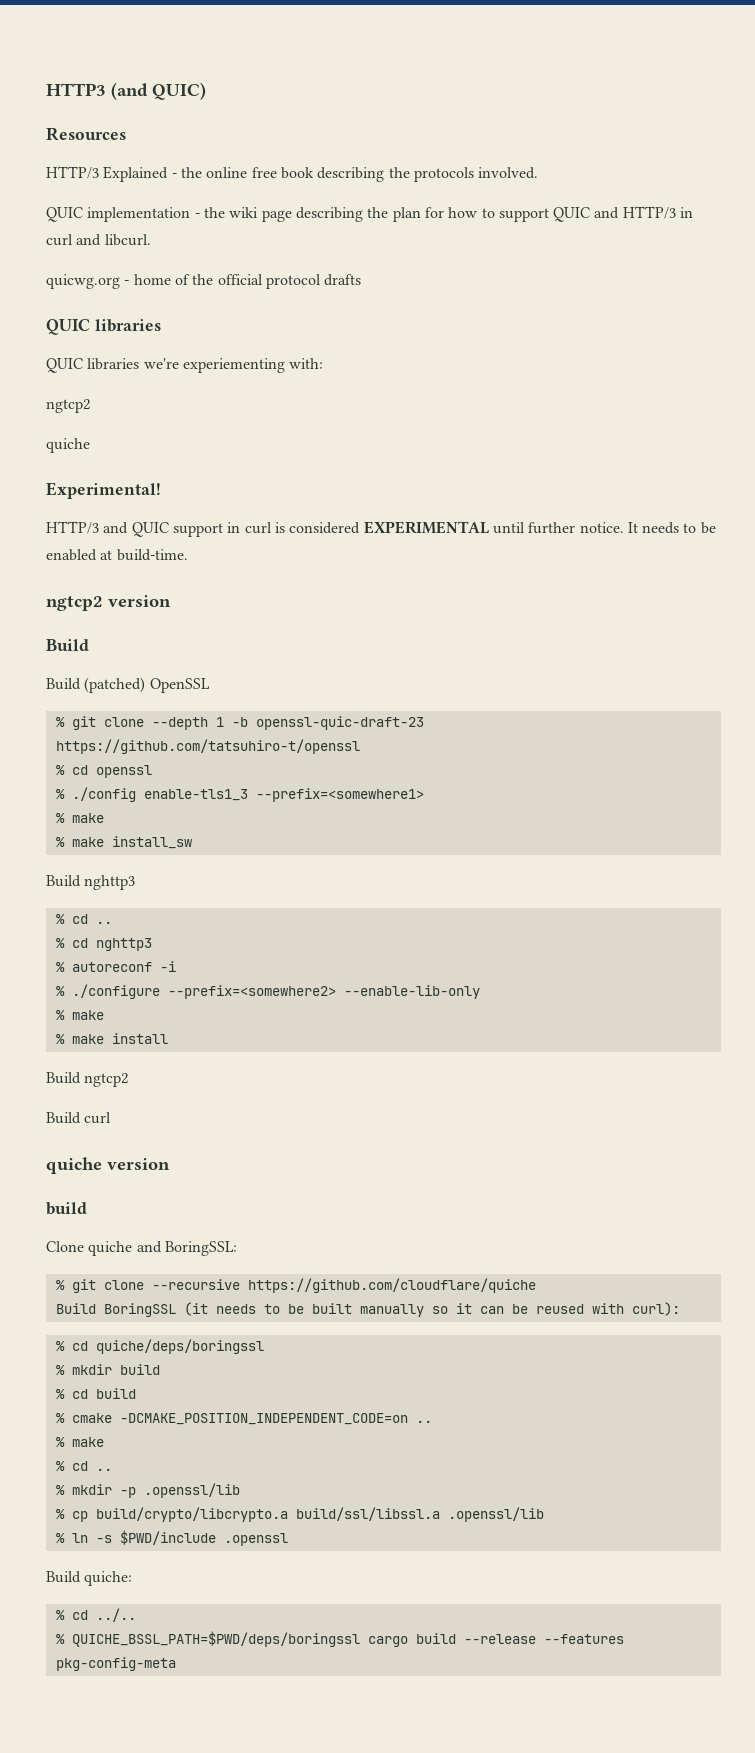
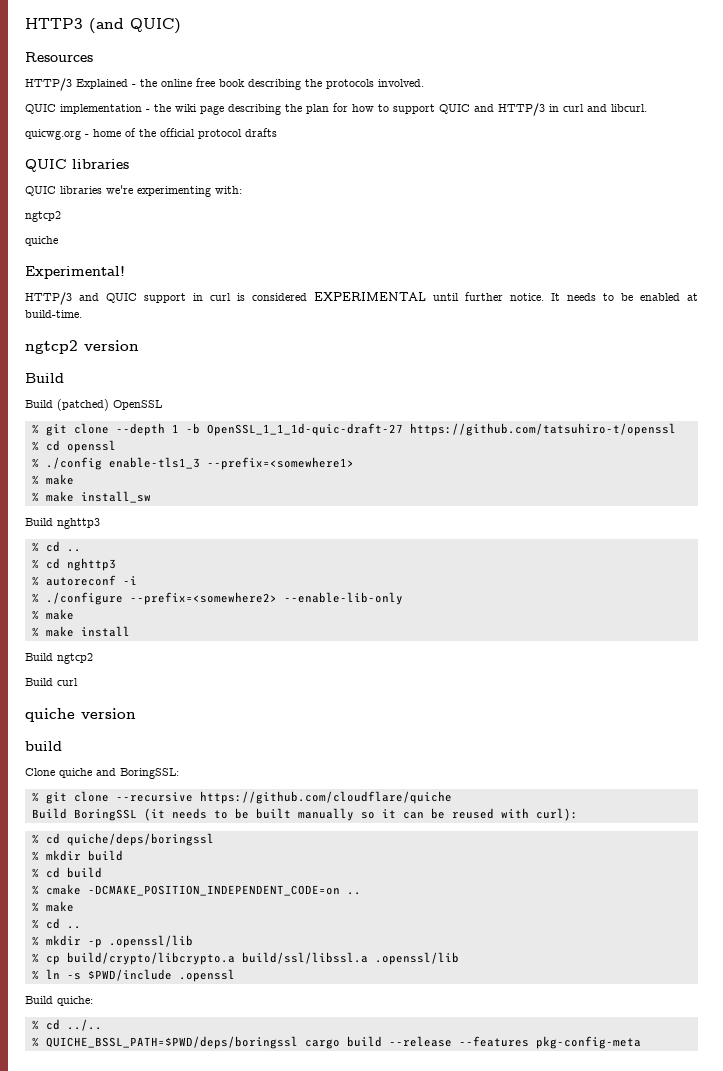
- QUIC libraries we're experiementing with:
+ QUIC libraries we're experimenting with:
- % git clone --depth 1 -b openssl-quic-draft-23 https://github.com/tatsuhiro-t/openssl
+ % git clone --depth 1 -b OpenSSL_1_1_1d-quic-draft-27 https://github.com/tatsuhiro-t/openssl

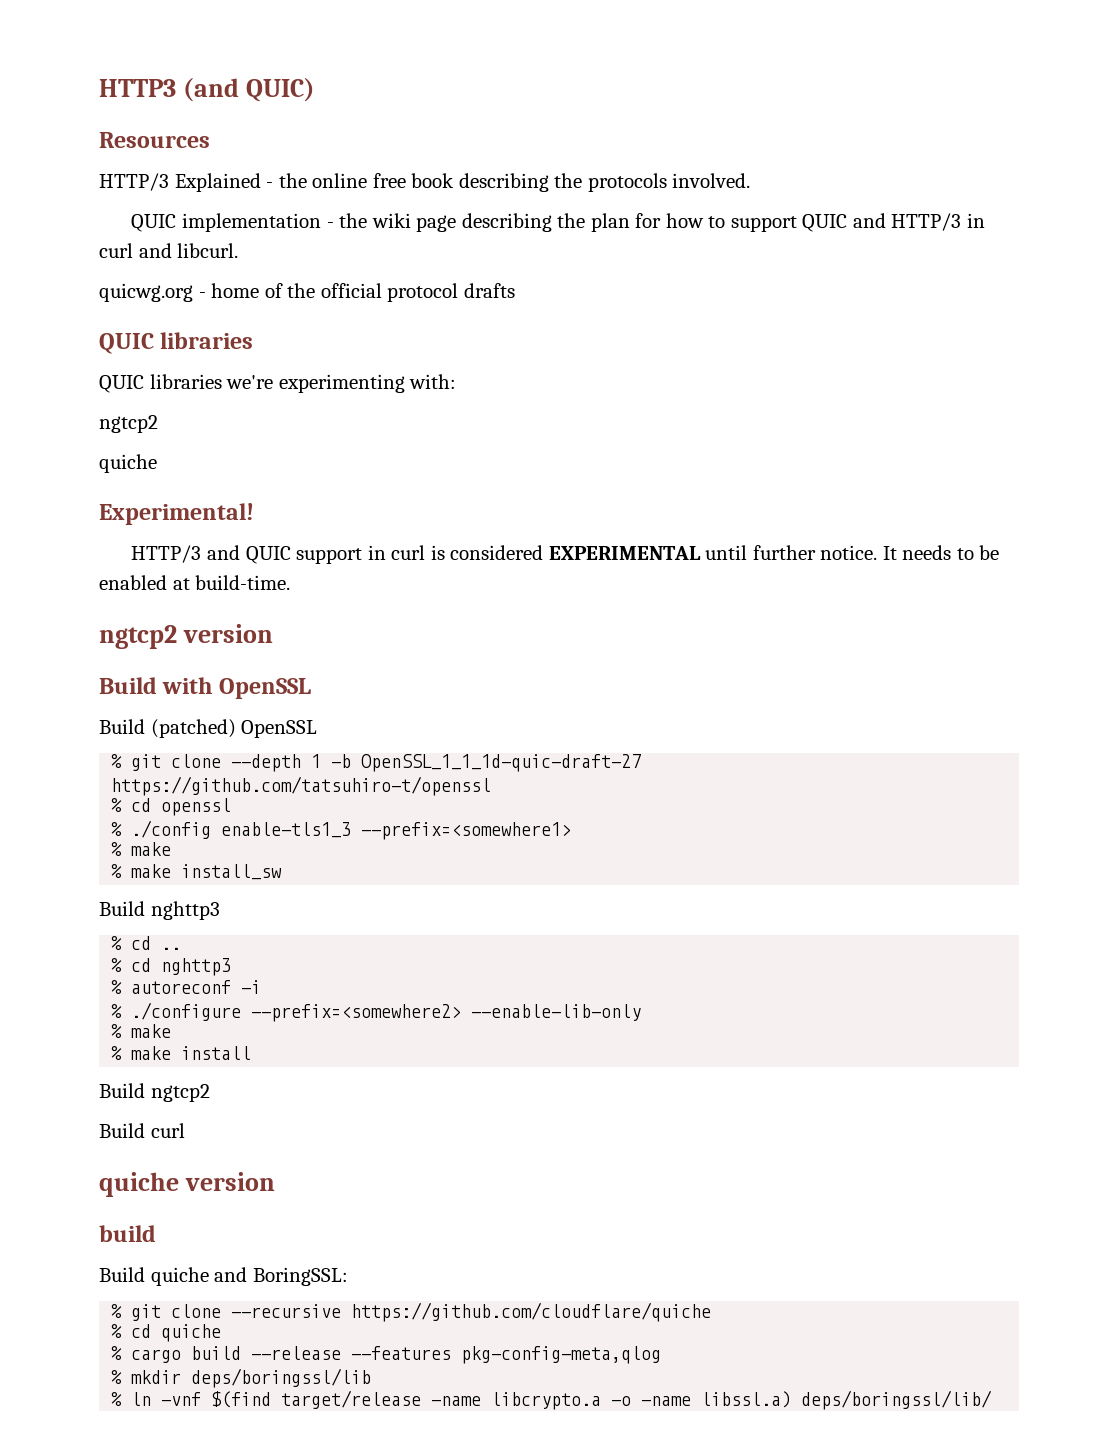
  ngtcp2 version
- Build
+ Build with OpenSSL
- Clone quiche and BoringSSL:
+ Build quiche and BoringSSL:
- Build BoringSSL (it needs to be built manually so it can be reused with curl):
- % cd quiche/deps/boringssl
- % mkdir build
- % cd build
- % cmake -DCMAKE_POSITION_INDEPENDENT_CODE=on ..
- % make
- % cd ..
- % mkdir -p .openssl/lib
- % cp build/crypto/libcrypto.a build/ssl/libssl.a .openssl/lib
- % ln -s $PWD/include .openssl
- Build quiche:
- % cd ../..
- % QUICHE_BSSL_PATH=$PWD/deps/boringssl cargo build --release --features pkg-config-meta
+ % cd quiche
+ % cargo build --release --features pkg-config-meta,qlog
+ % mkdir deps/boringssl/lib
+ % ln -vnf $(find target/release -name libcrypto.a -o -name libssl.a) deps/boringssl/lib/

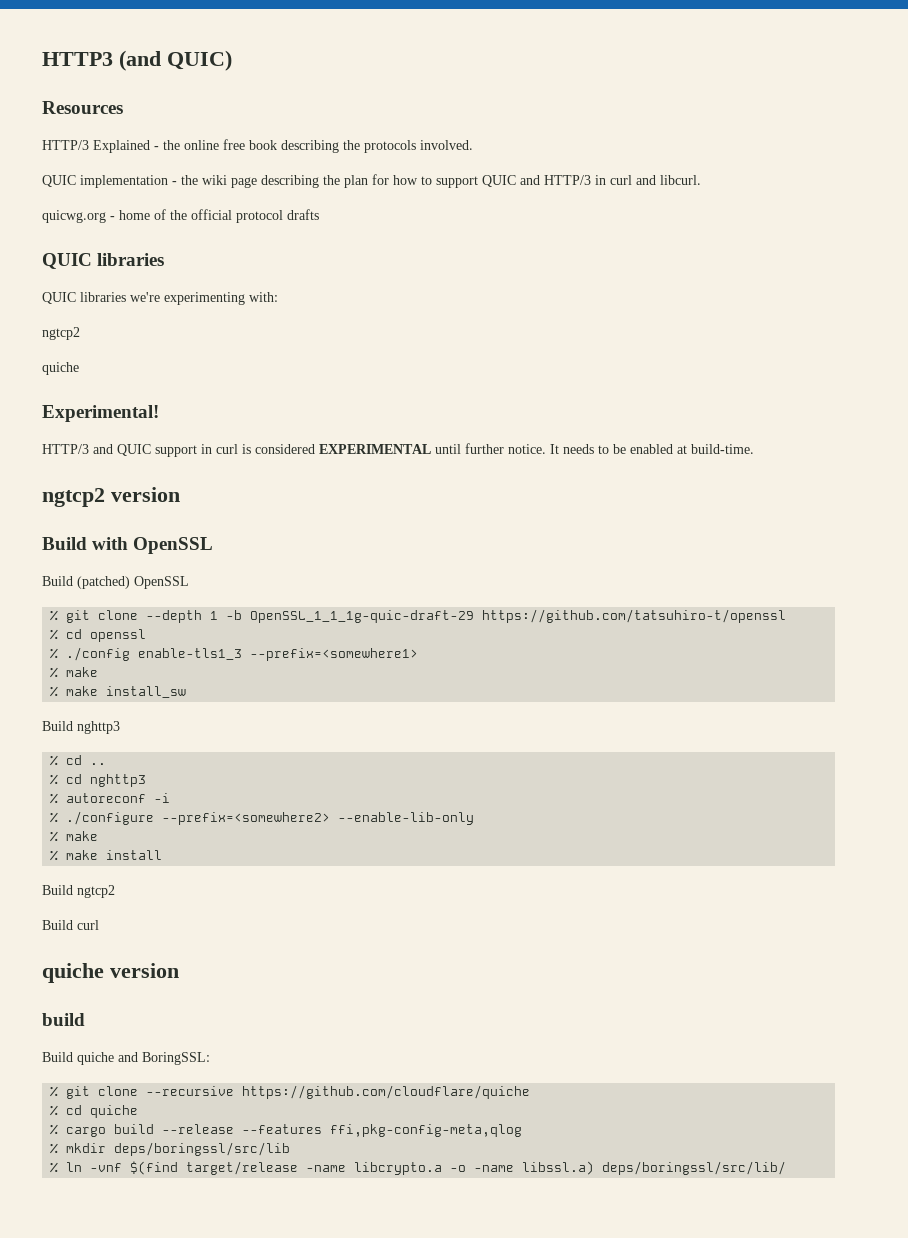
- % git clone --depth 1 -b OpenSSL_1_1_1d-quic-draft-27 https://github.com/tatsuhiro-t/openssl
+ % git clone --depth 1 -b OpenSSL_1_1_1g-quic-draft-29 https://github.com/tatsuhiro-t/openssl
- % cargo build --release --features pkg-config-meta,qlog
+ % cargo build --release --features ffi,pkg-config-meta,qlog
- % mkdir deps/boringssl/lib
+ % mkdir deps/boringssl/src/lib
- % ln -vnf $(find target/release -name libcrypto.a -o -name libssl.a) deps/boringssl/lib/
+ % ln -vnf $(find target/release -name libcrypto.a -o -name libssl.a) deps/boringssl/src/lib/

